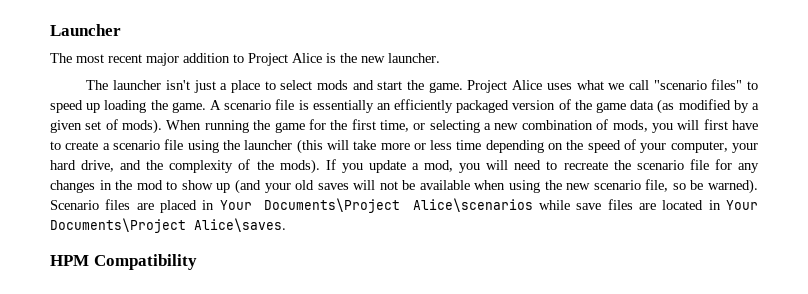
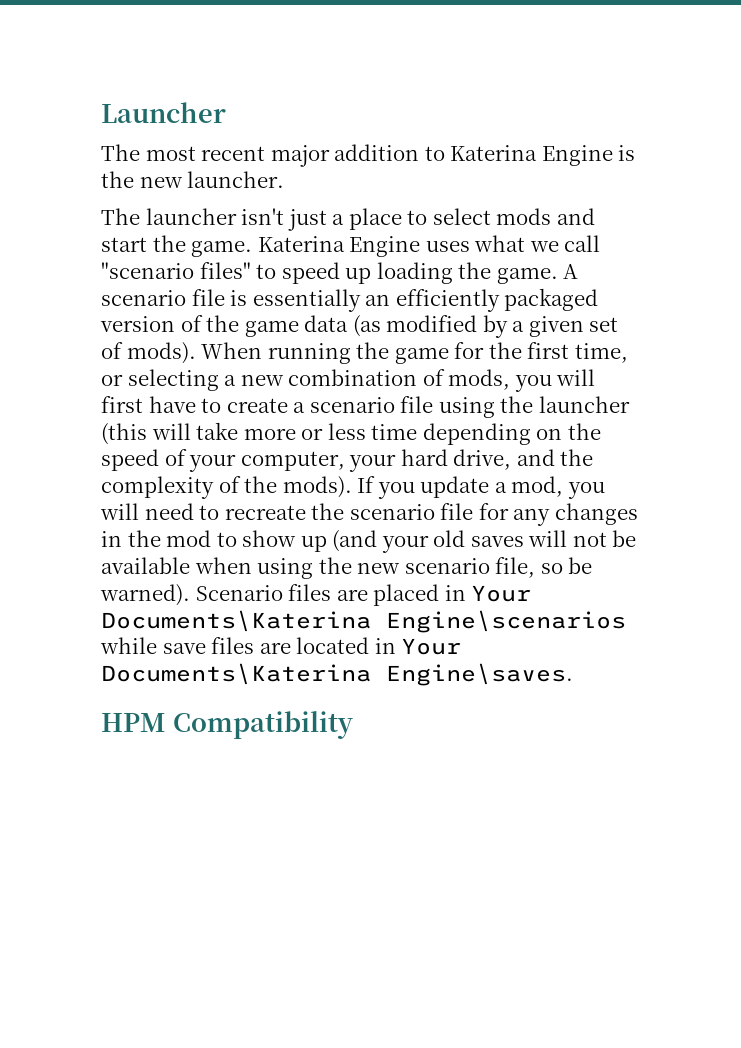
- The most recent major addition to Project Alice is the new launcher.
+ The most recent major addition to Katerina Engine is the new launcher.
- Project Alice uses what we call "scenario files" to speed up loading the game.
+ Katerina Engine uses what we call "scenario files" to speed up loading the game.
- Scenario files are placed in Your Documents\Project Alice\scenarios while save files are located in Your Documents\Project Alice\saves.
+ Scenario files are placed in Your Documents\Katerina Engine\scenarios while save files are located in Your Documents\Katerina Engine\saves.

